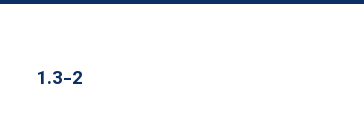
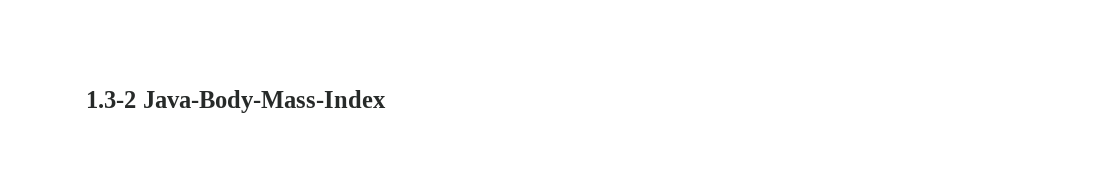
- 1.3-2
+ 1.3-2 Java-Body-Mass-Index

